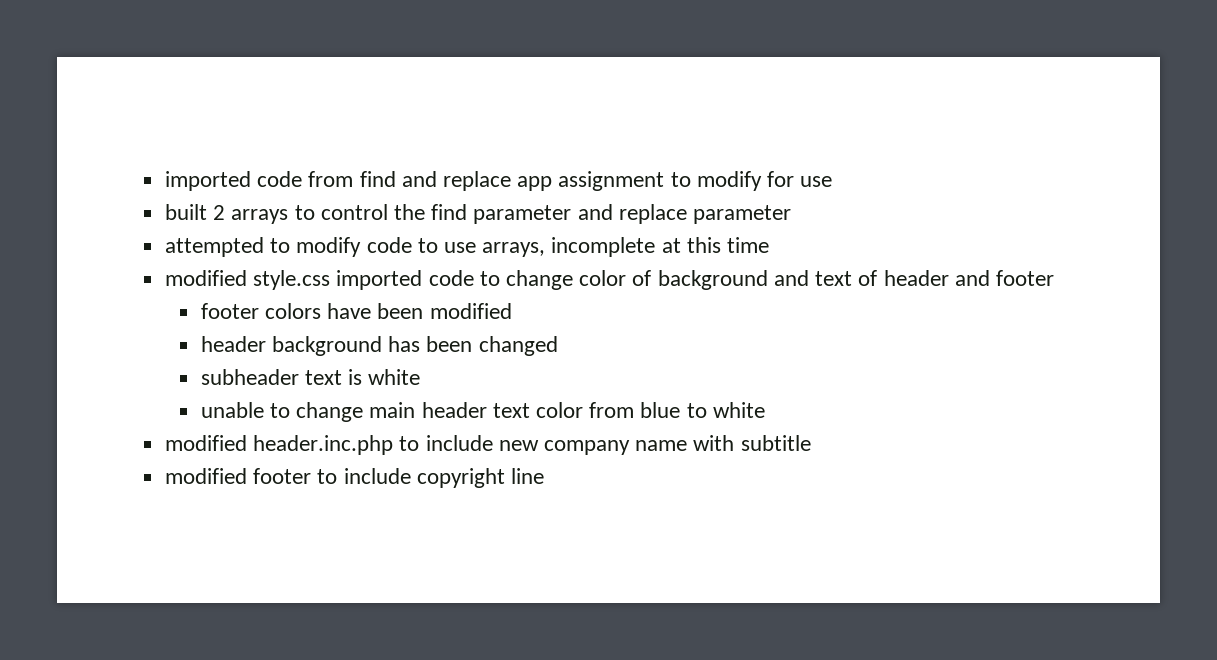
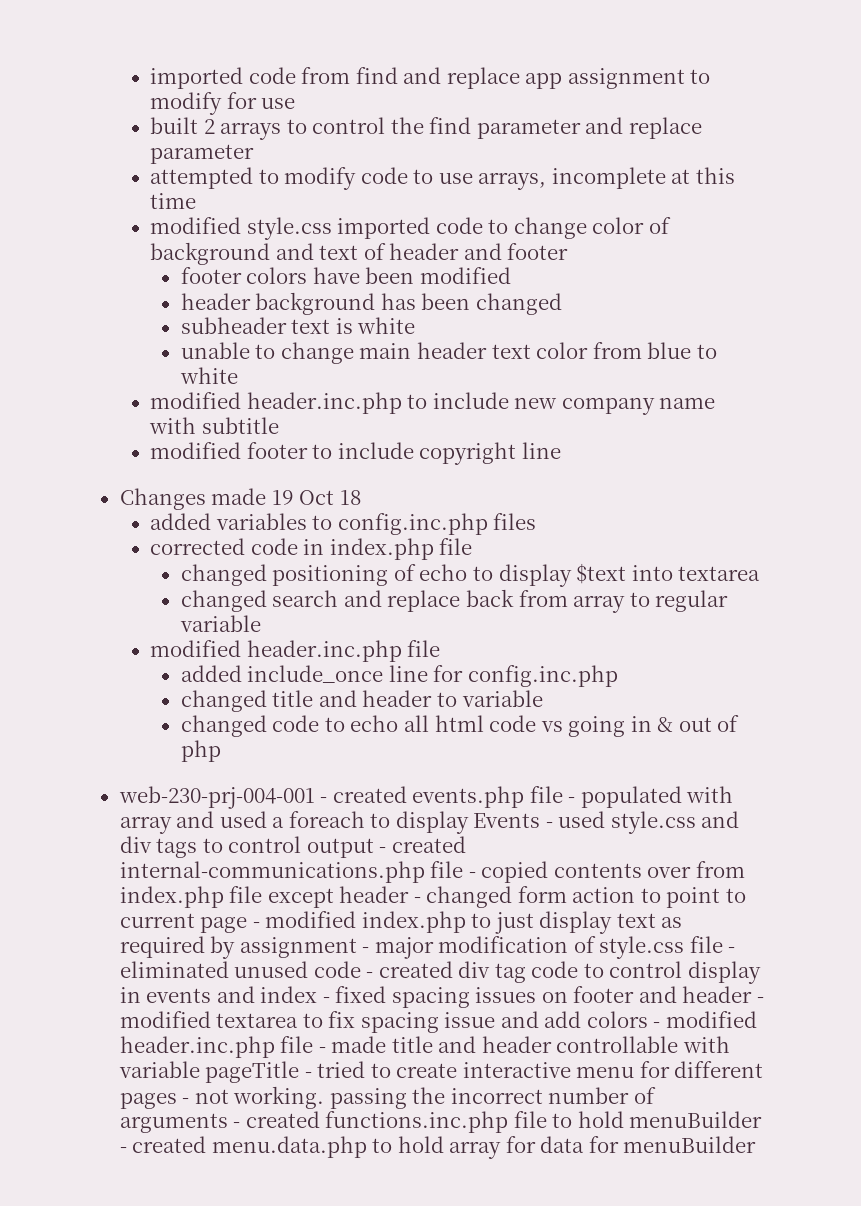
+ Changes made 19 Oct 18
+ added variables to config.inc.php files
+ corrected code in index.php file
+ changed positioning of echo to display $text into textarea
+ changed search and replace back from array to regular variable
+ modified header.inc.php file
+ added include_once line for config.inc.php
+ changed title and header to variable
+ changed code to echo all html code vs going in & out of php
+ web-230-prj-004-001 - created events.php file - populated with array and used a foreach to display Events - used style.css and div tags to control output - created internal-communications.php file - copied contents over from index.php file except header - changed form action to point to current page - modified index.php to just display text as required by assignment - major modification of style.css file - eliminated unused code - created div tag code to control display in events and index - fixed spacing issues on footer and header - modified textarea to fix spacing issue and add colors - modified header.inc.php file - made title and header controllable with variable pageTitle - tried to create interactive menu for different pages - not working. passing the incorrect number of arguments - created functions.inc.php file to hold menuBuilder - created menu.data.php to hold array for data for menuBuilder

